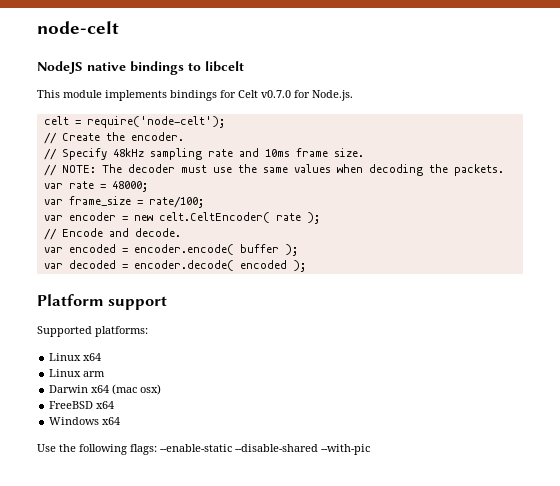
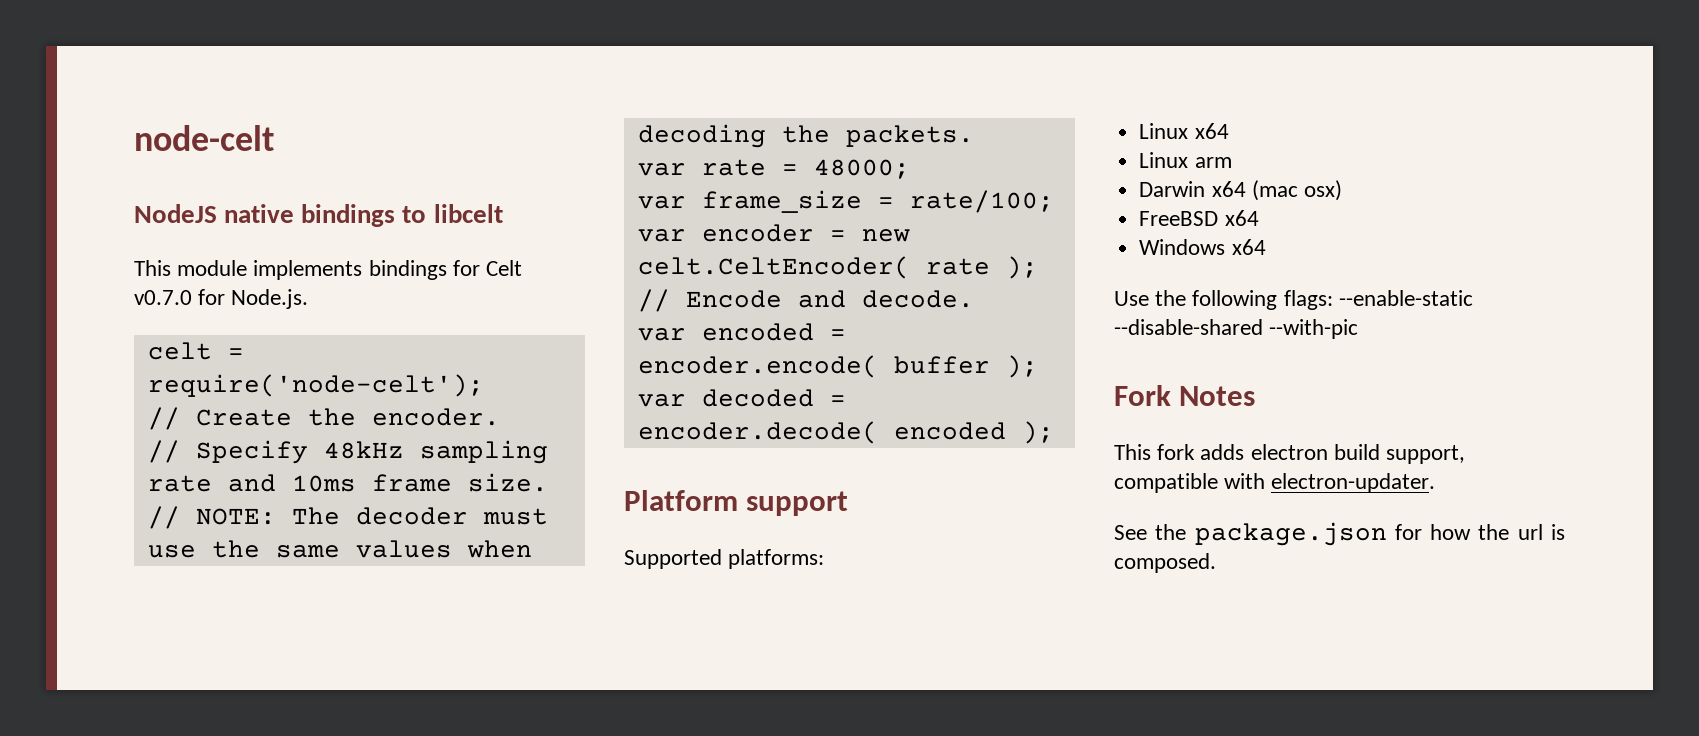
+ Fork Notes
+ This fork adds electron build support, compatible with electron-updater.
+ See the package.json for how the url is composed.

